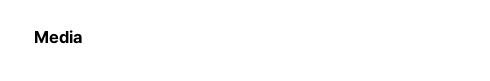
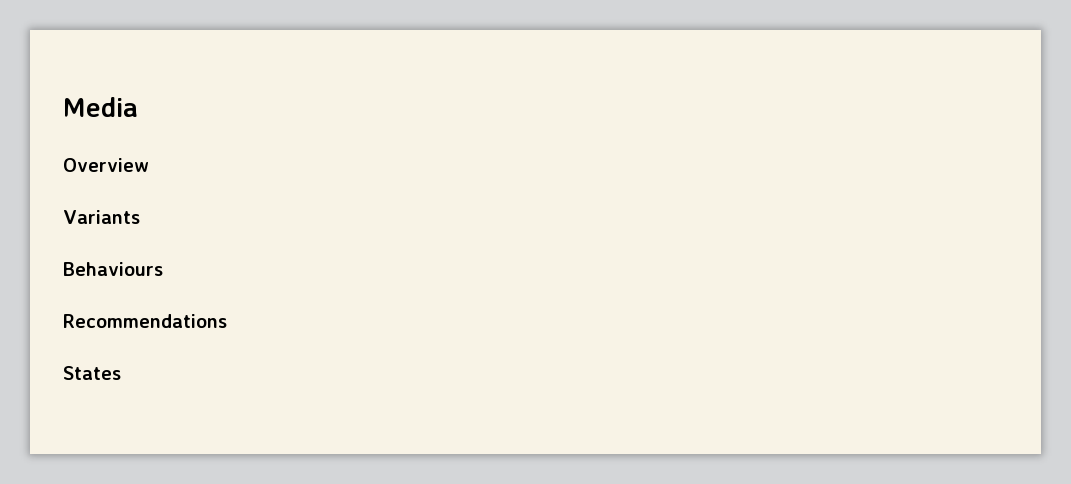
+ Overview
+ Variants
+ Behaviours
+ Recommendations
+ States

